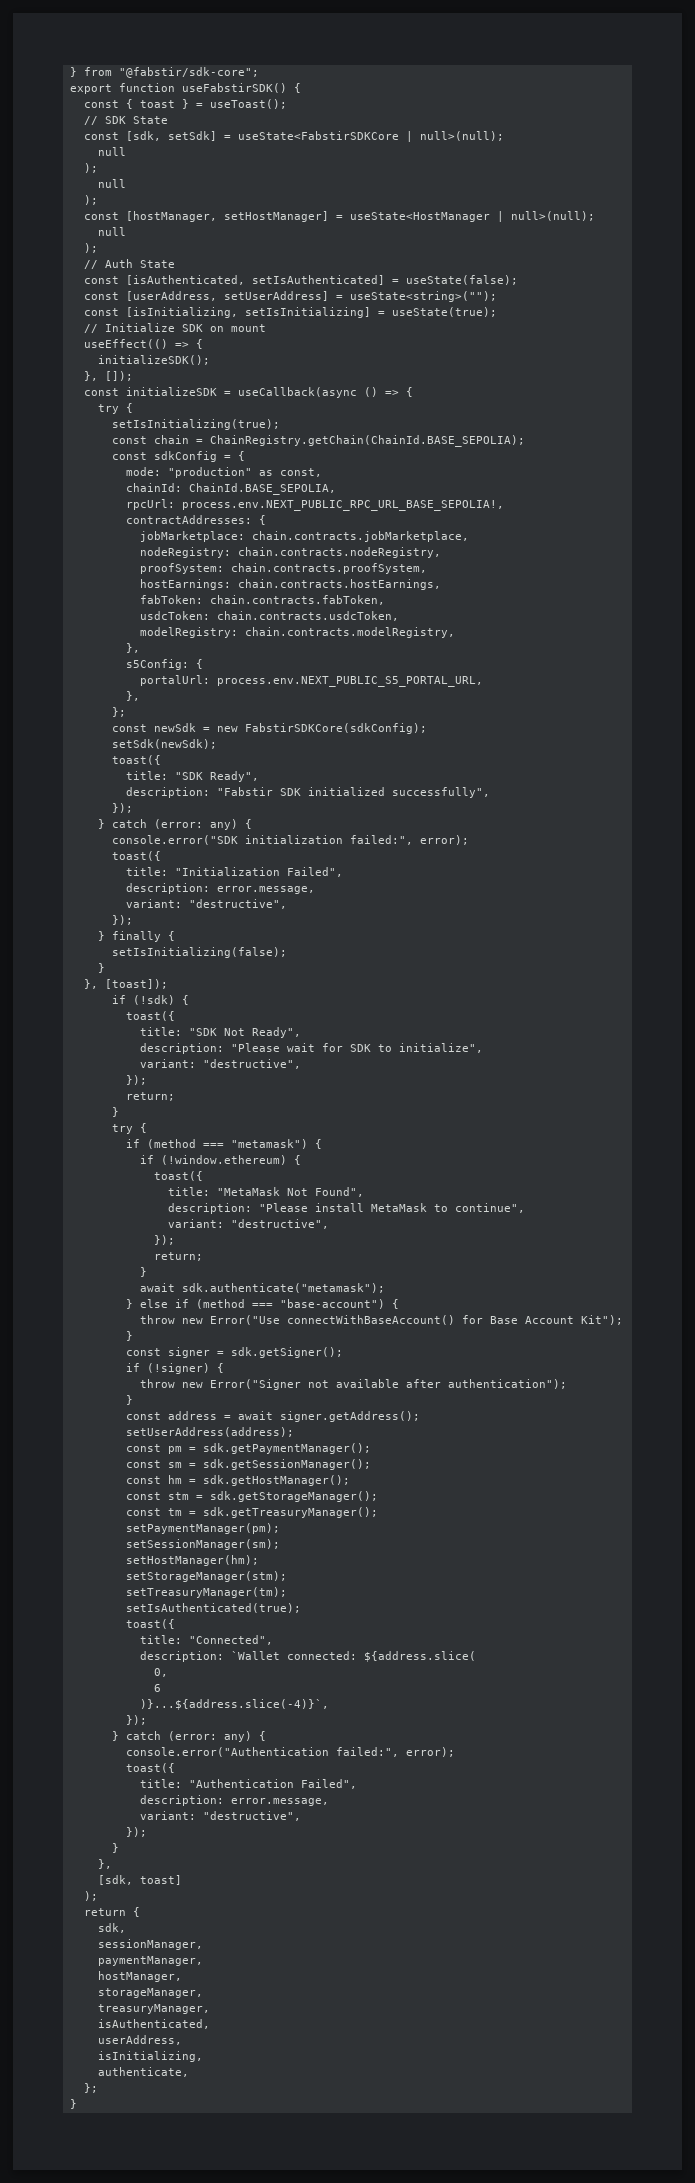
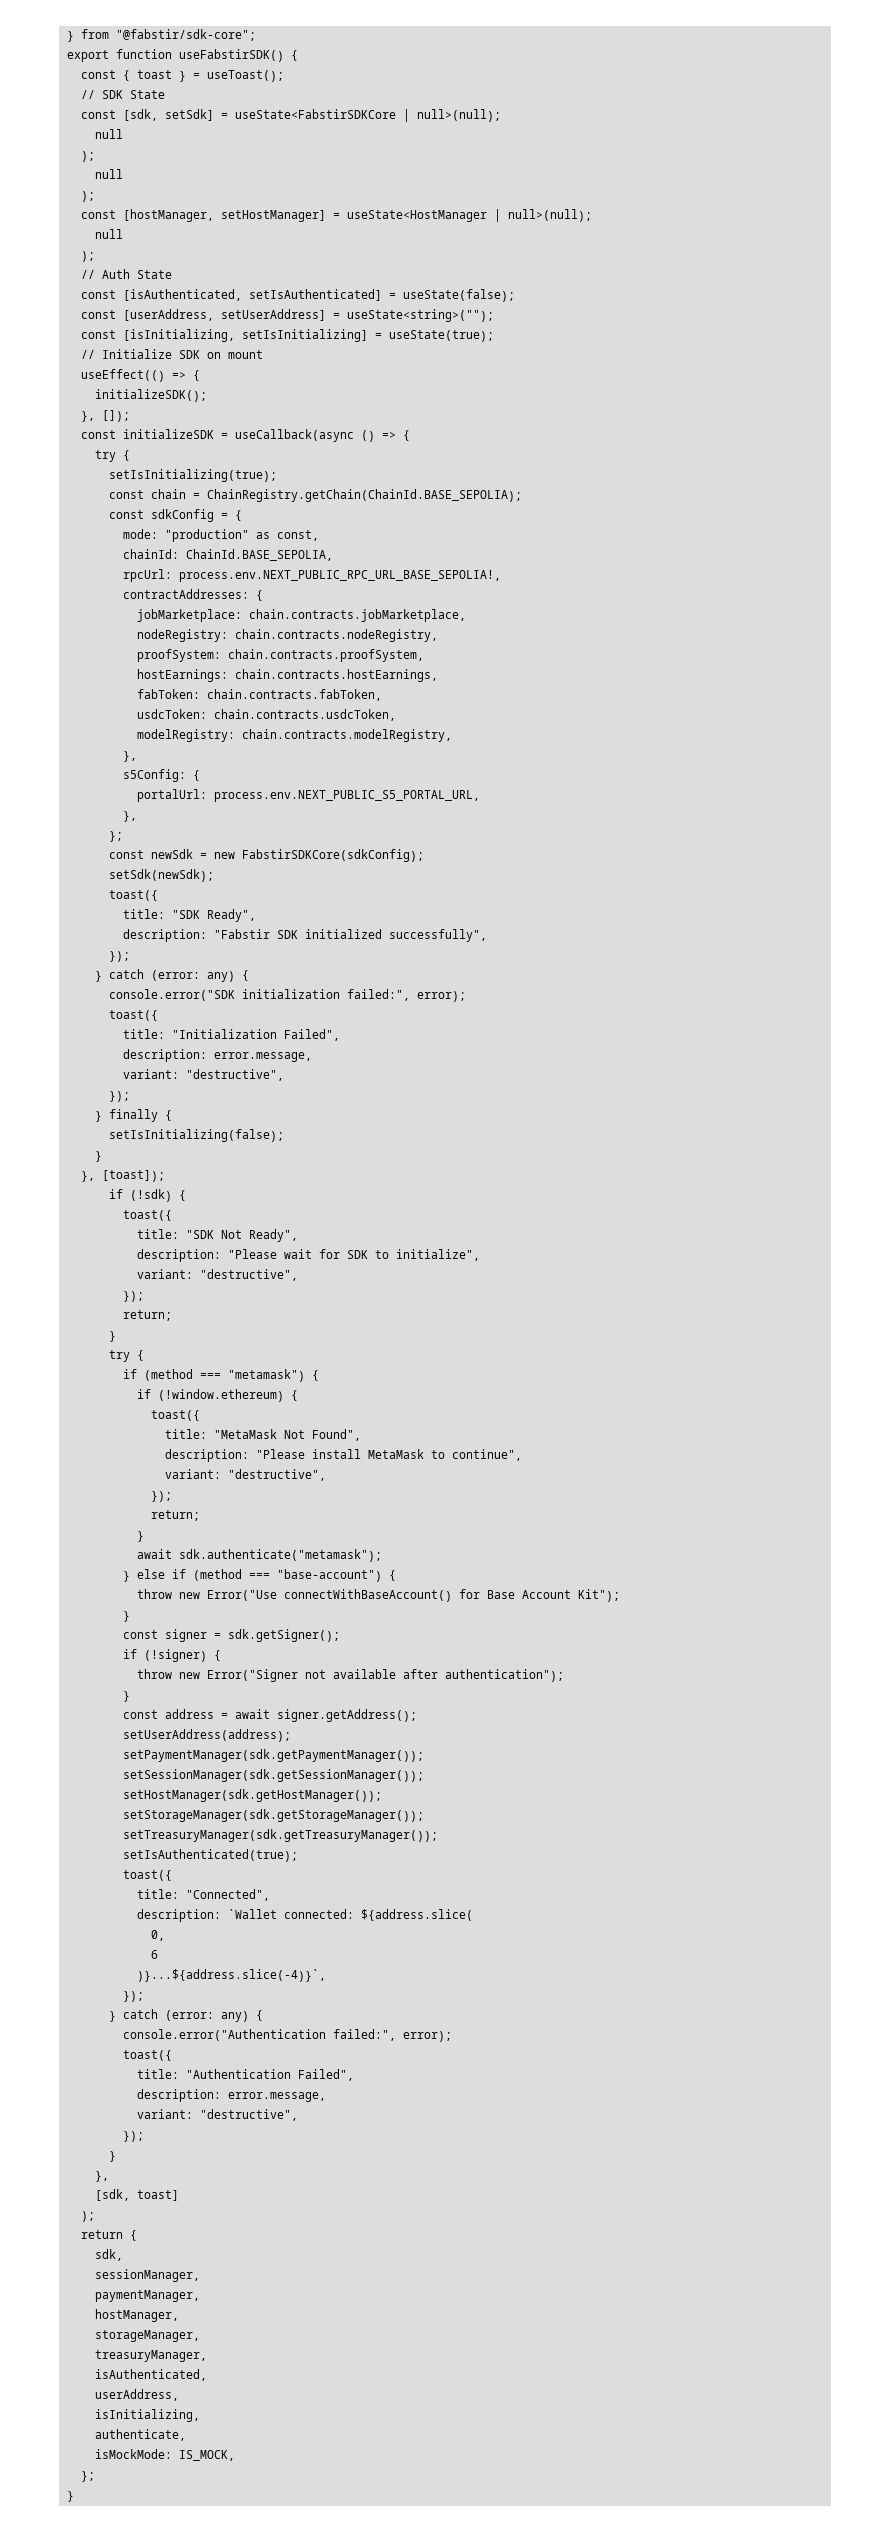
- const pm = sdk.getPaymentManager();
- const sm = sdk.getSessionManager();
- const hm = sdk.getHostManager();
- const stm = sdk.getStorageManager();
- const tm = sdk.getTreasuryManager();
- setPaymentManager(pm);
- setSessionManager(sm);
- setHostManager(hm);
- setStorageManager(stm);
- setTreasuryManager(tm);
+ setPaymentManager(sdk.getPaymentManager());
+ setSessionManager(sdk.getSessionManager());
+ setHostManager(sdk.getHostManager());
+ setStorageManager(sdk.getStorageManager());
+ setTreasuryManager(sdk.getTreasuryManager());
+ isMockMode: IS_MOCK,

